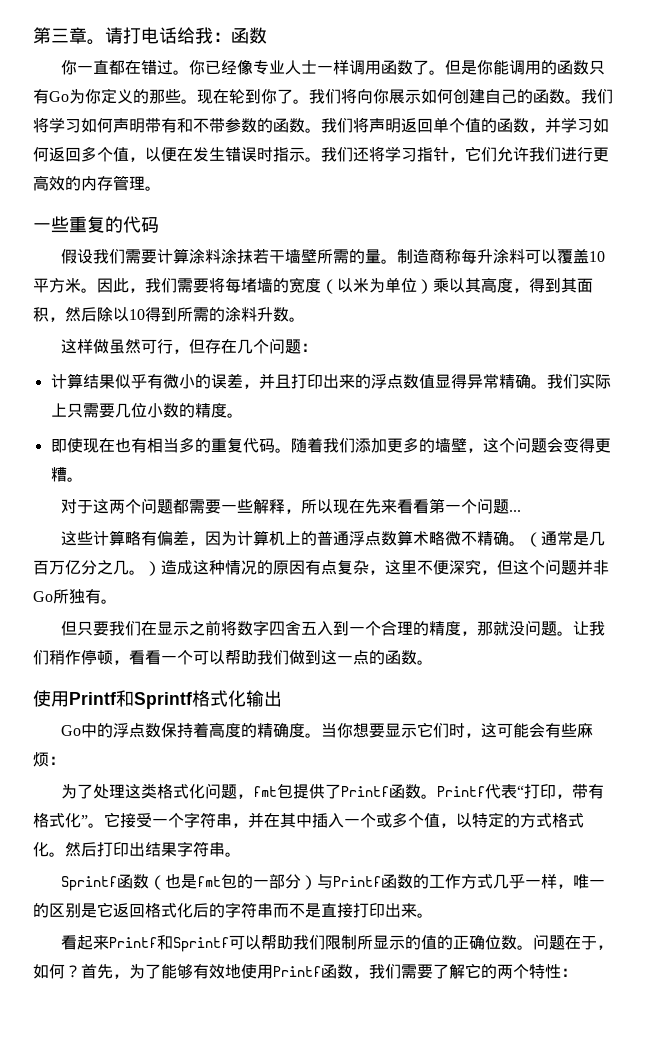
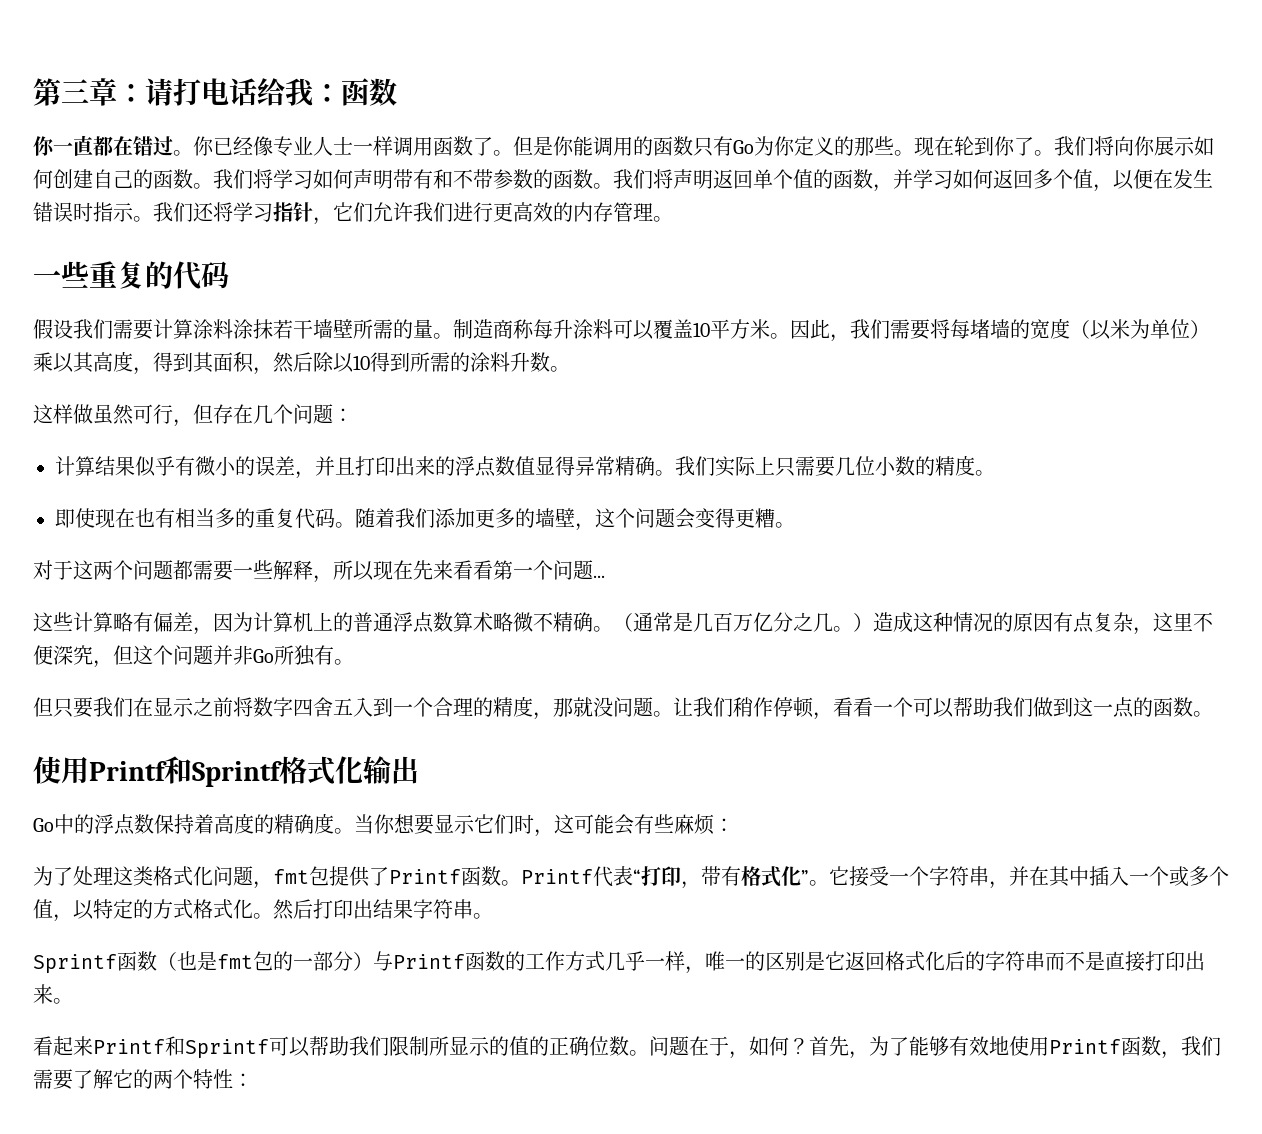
- 第三章。请打电话给我：函数
+ 第三章：请打电话给我：函数

